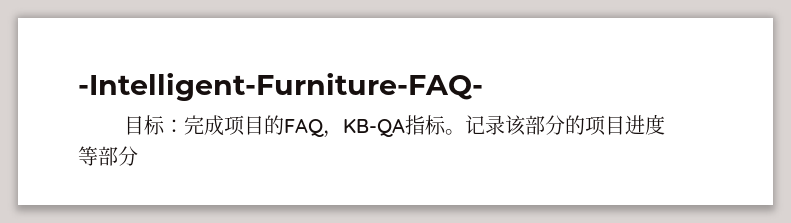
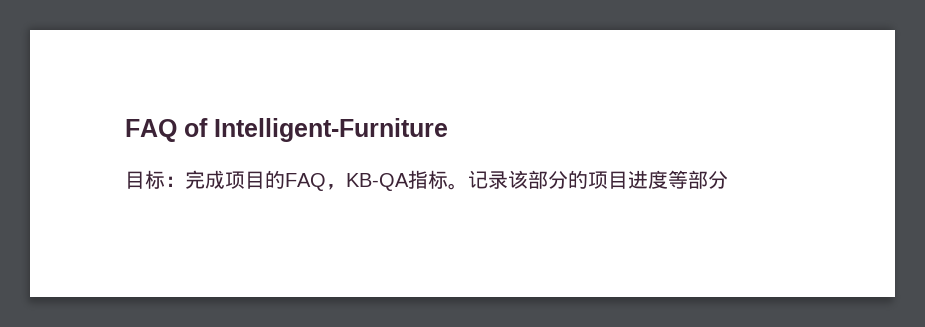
- -Intelligent-Furniture-FAQ-
+ FAQ of Intelligent-Furniture

